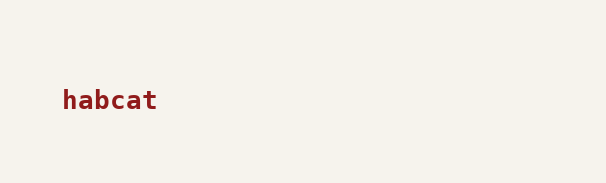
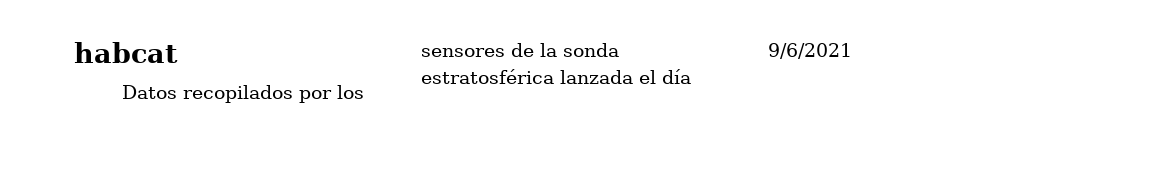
+ Datos recopilados por los sensores de la sonda estratosférica lanzada el día 9/6/2021

